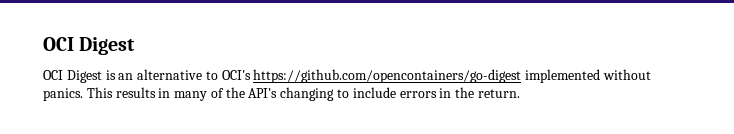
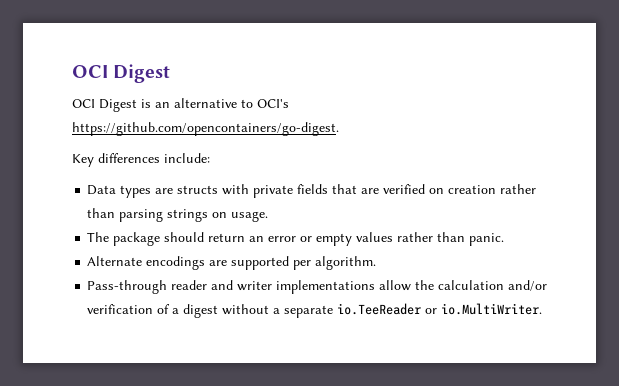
- OCI Digest is an alternative to OCI's https://github.com/opencontainers/go-digest implemented without panics. This results in many of the API's changing to include errors in the return.
+ OCI Digest is an alternative to OCI's https://github.com/opencontainers/go-digest.
+ Key differences include:
+ Data types are structs with private fields that are verified on creation rather than parsing strings on usage.
+ The package should return an error or empty values rather than panic.
+ Alternate encodings are supported per algorithm.
+ Pass-through reader and writer implementations allow the calculation and/or verification of a digest without a separate io.TeeReader or io.MultiWriter.

